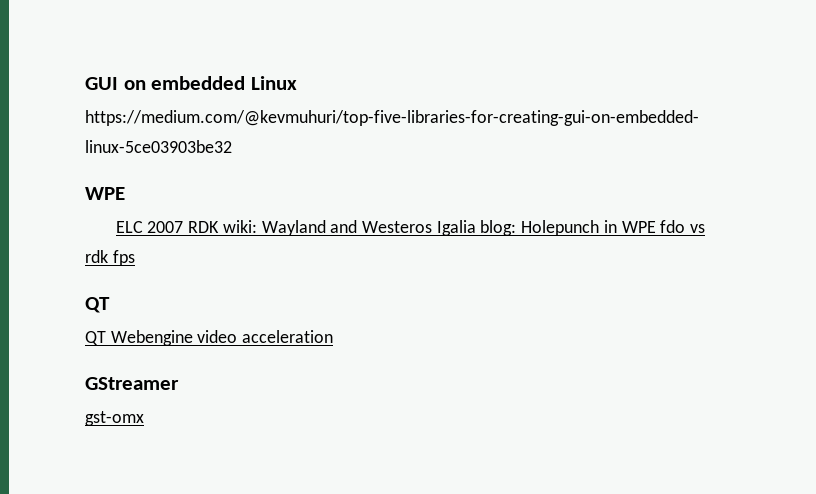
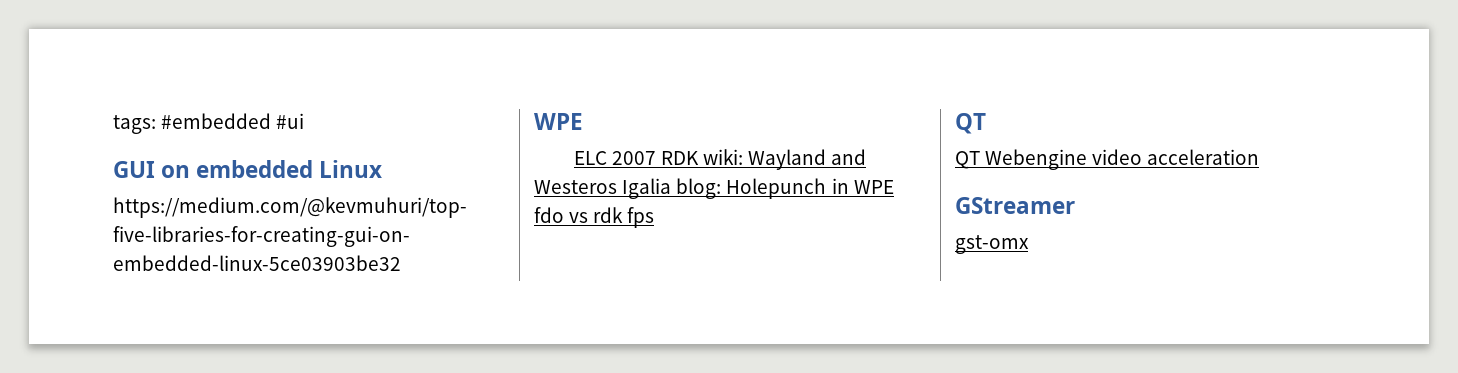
+ tags: #embedded #ui

